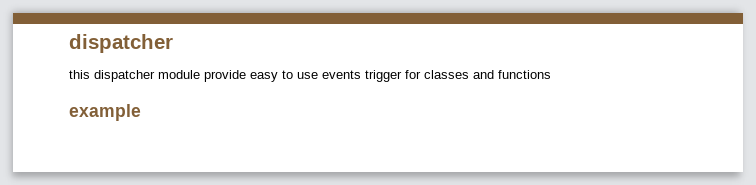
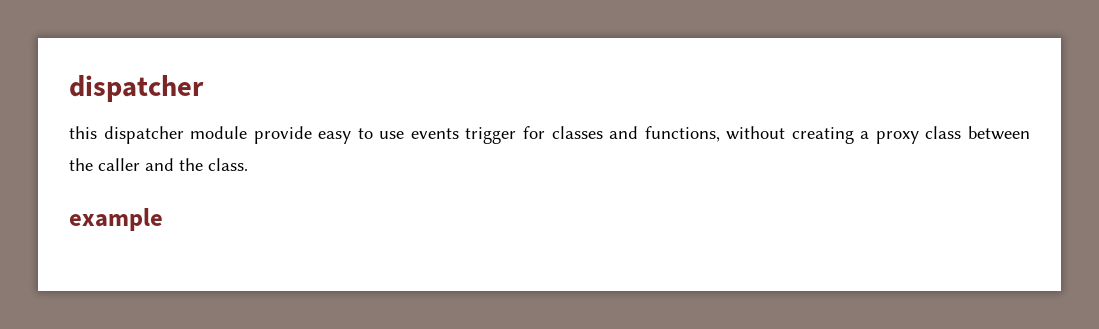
- this dispatcher module provide easy to use events trigger for classes and functions
+ this dispatcher module provide easy to use events trigger for classes and functions, without creating a proxy class between the caller and the class.

